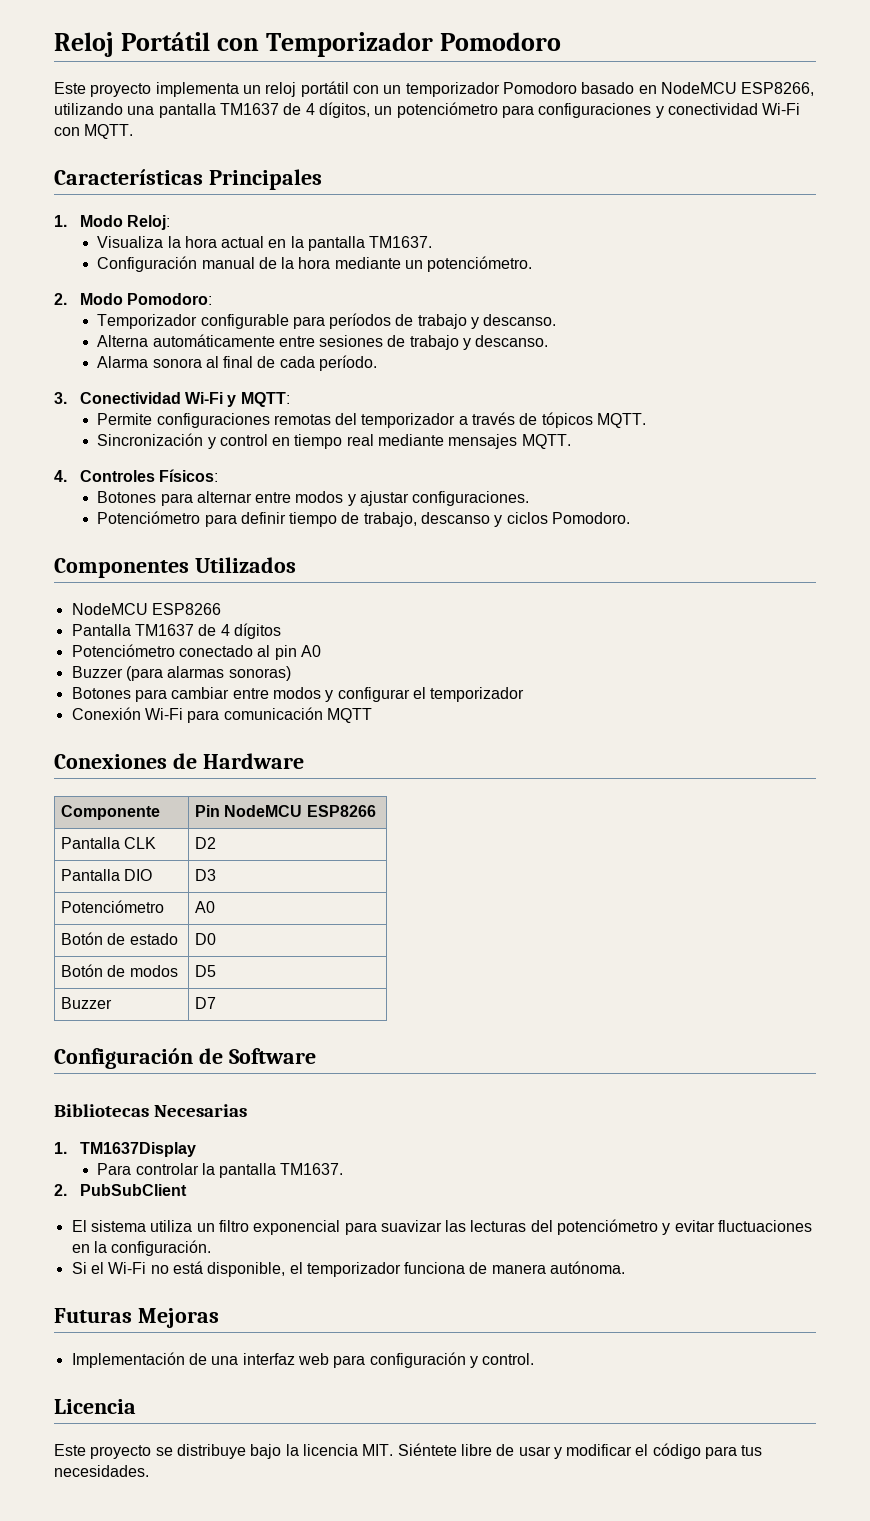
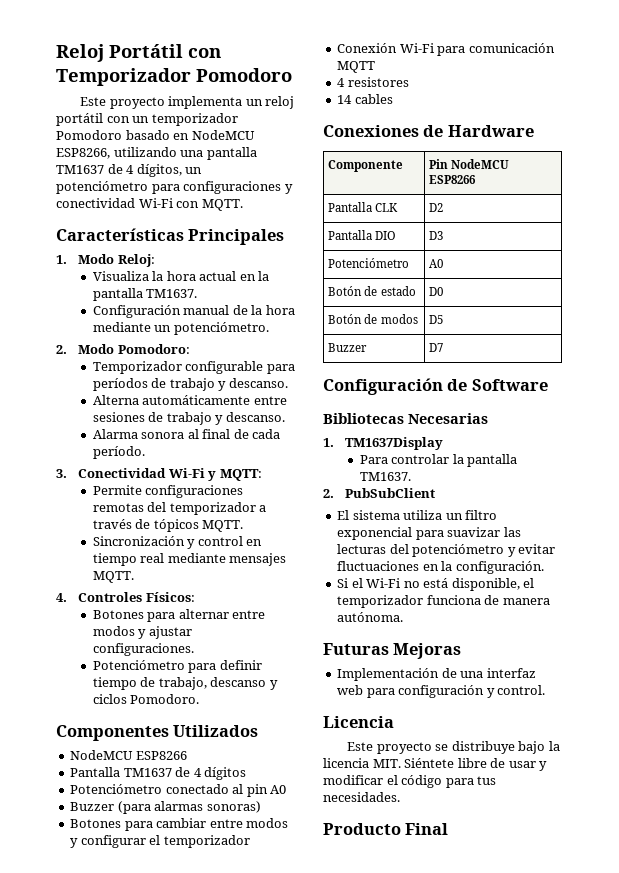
+ 4 resistores
+ 14 cables
+ Producto Final

